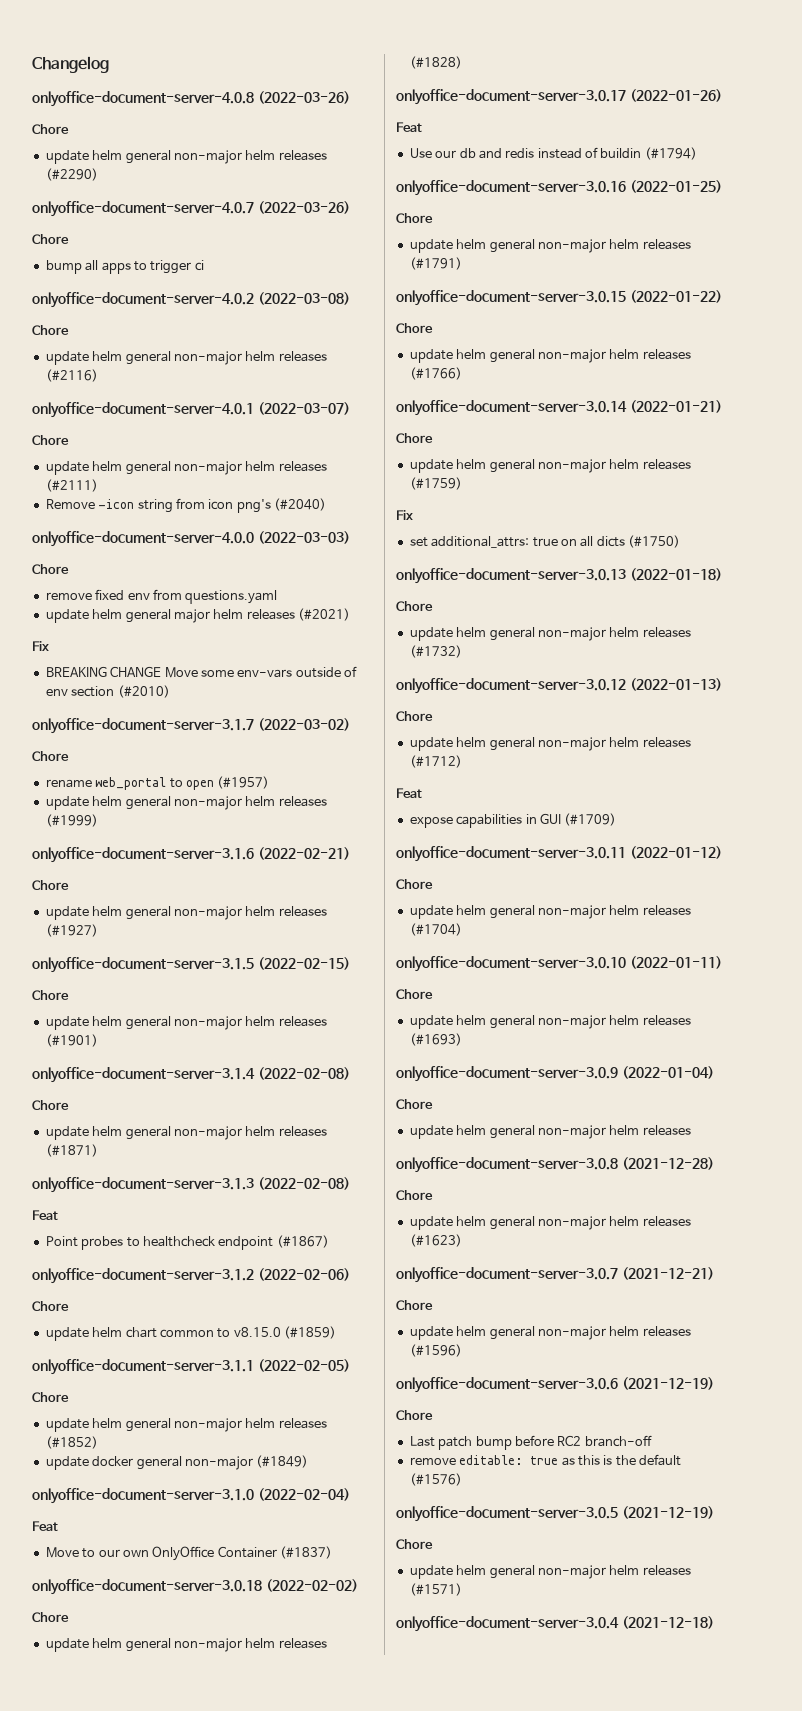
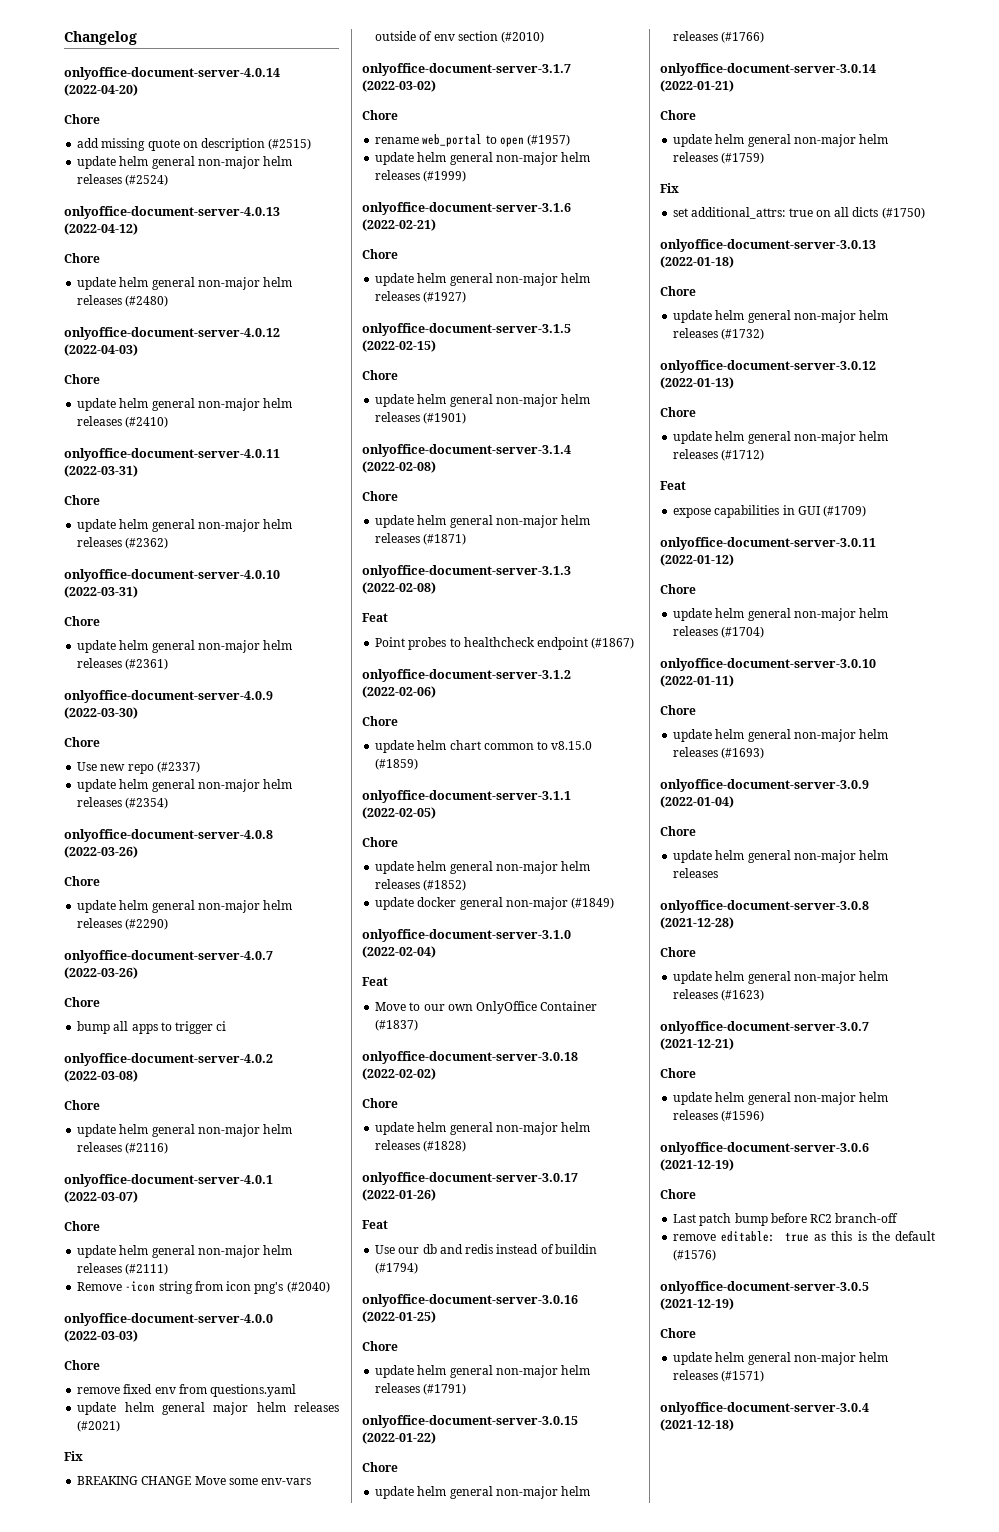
+ onlyoffice-document-server-4.0.14 (2022-04-20)
+ Chore
+ add missing quote on description (#2515)
+ update helm general non-major helm releases (#2524)
+ onlyoffice-document-server-4.0.13 (2022-04-12)
+ Chore
+ update helm general non-major helm releases (#2480)
+ onlyoffice-document-server-4.0.12 (2022-04-03)
+ Chore
+ update helm general non-major helm releases (#2410)
+ onlyoffice-document-server-4.0.11 (2022-03-31)
+ Chore
+ update helm general non-major helm releases (#2362)
+ onlyoffice-document-server-4.0.10 (2022-03-31)
+ Chore
+ update helm general non-major helm releases (#2361)
+ onlyoffice-document-server-4.0.9 (2022-03-30)
+ Chore
+ Use new repo (#2337)
+ update helm general non-major helm releases (#2354)

